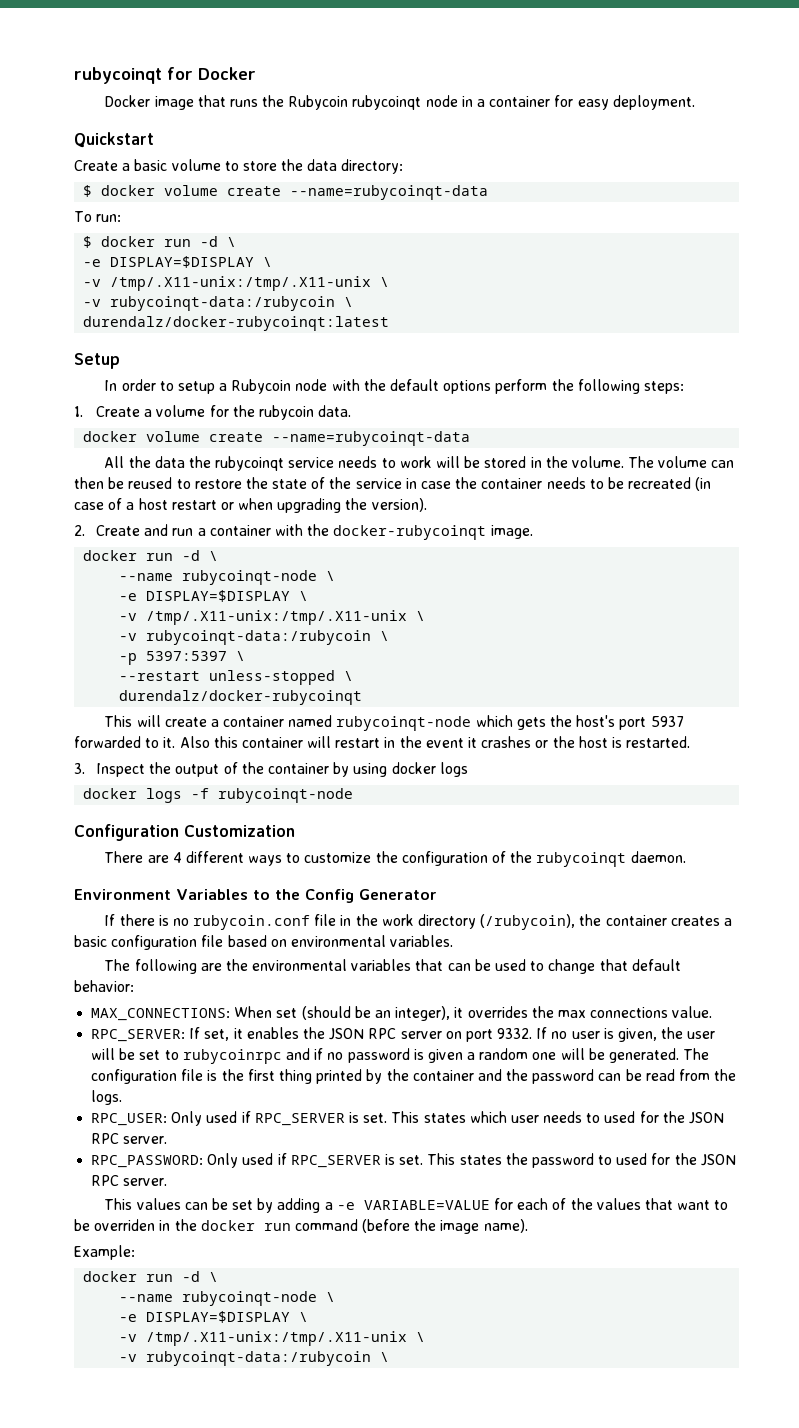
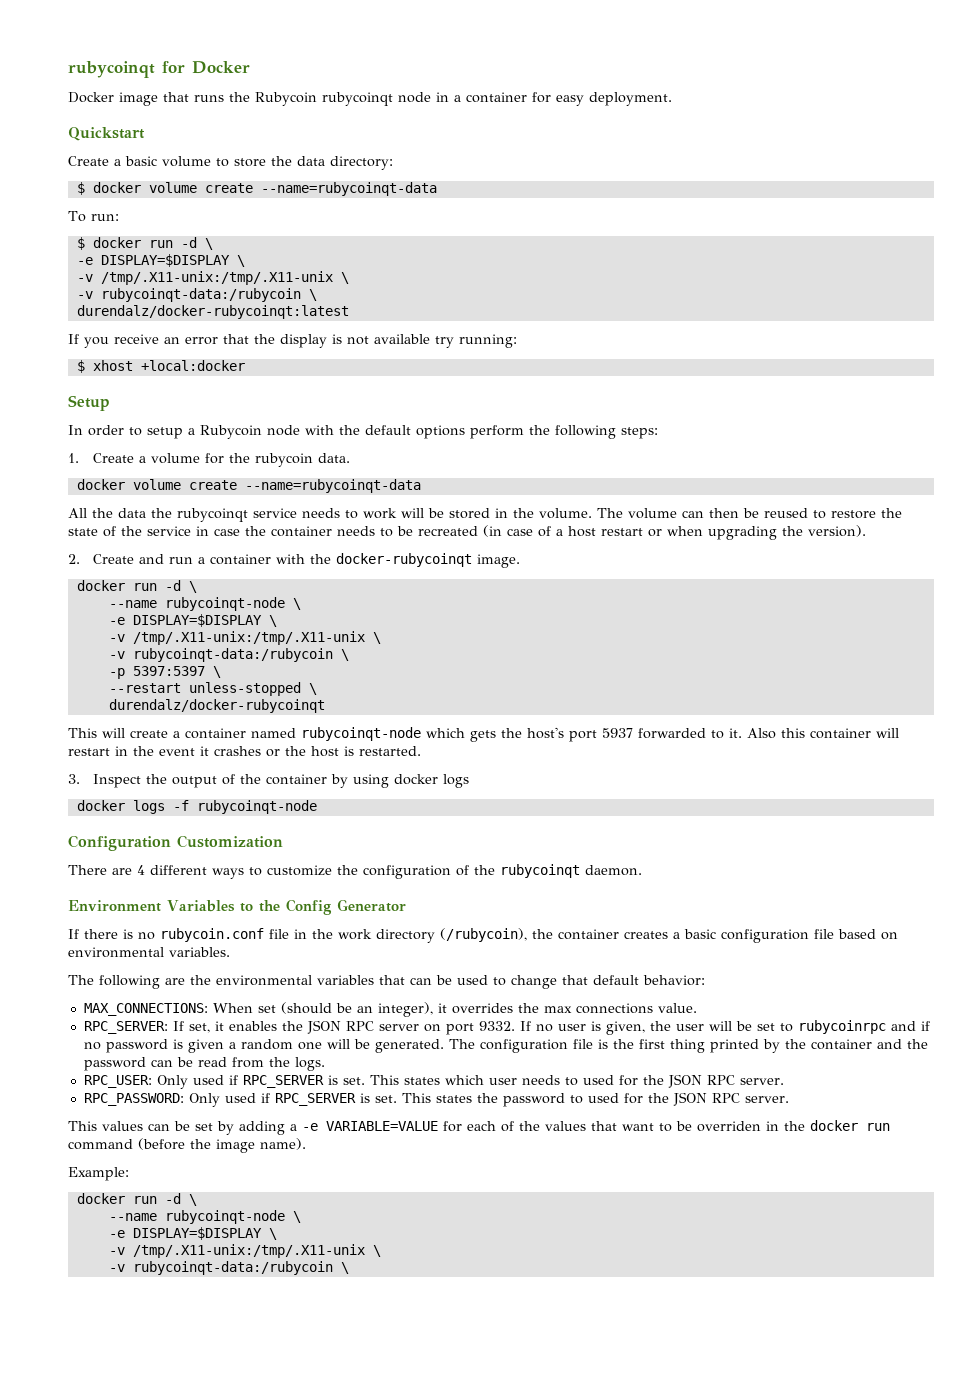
+ If you receive an error that the display is not available try running:
+ $ xhost +local:docker

